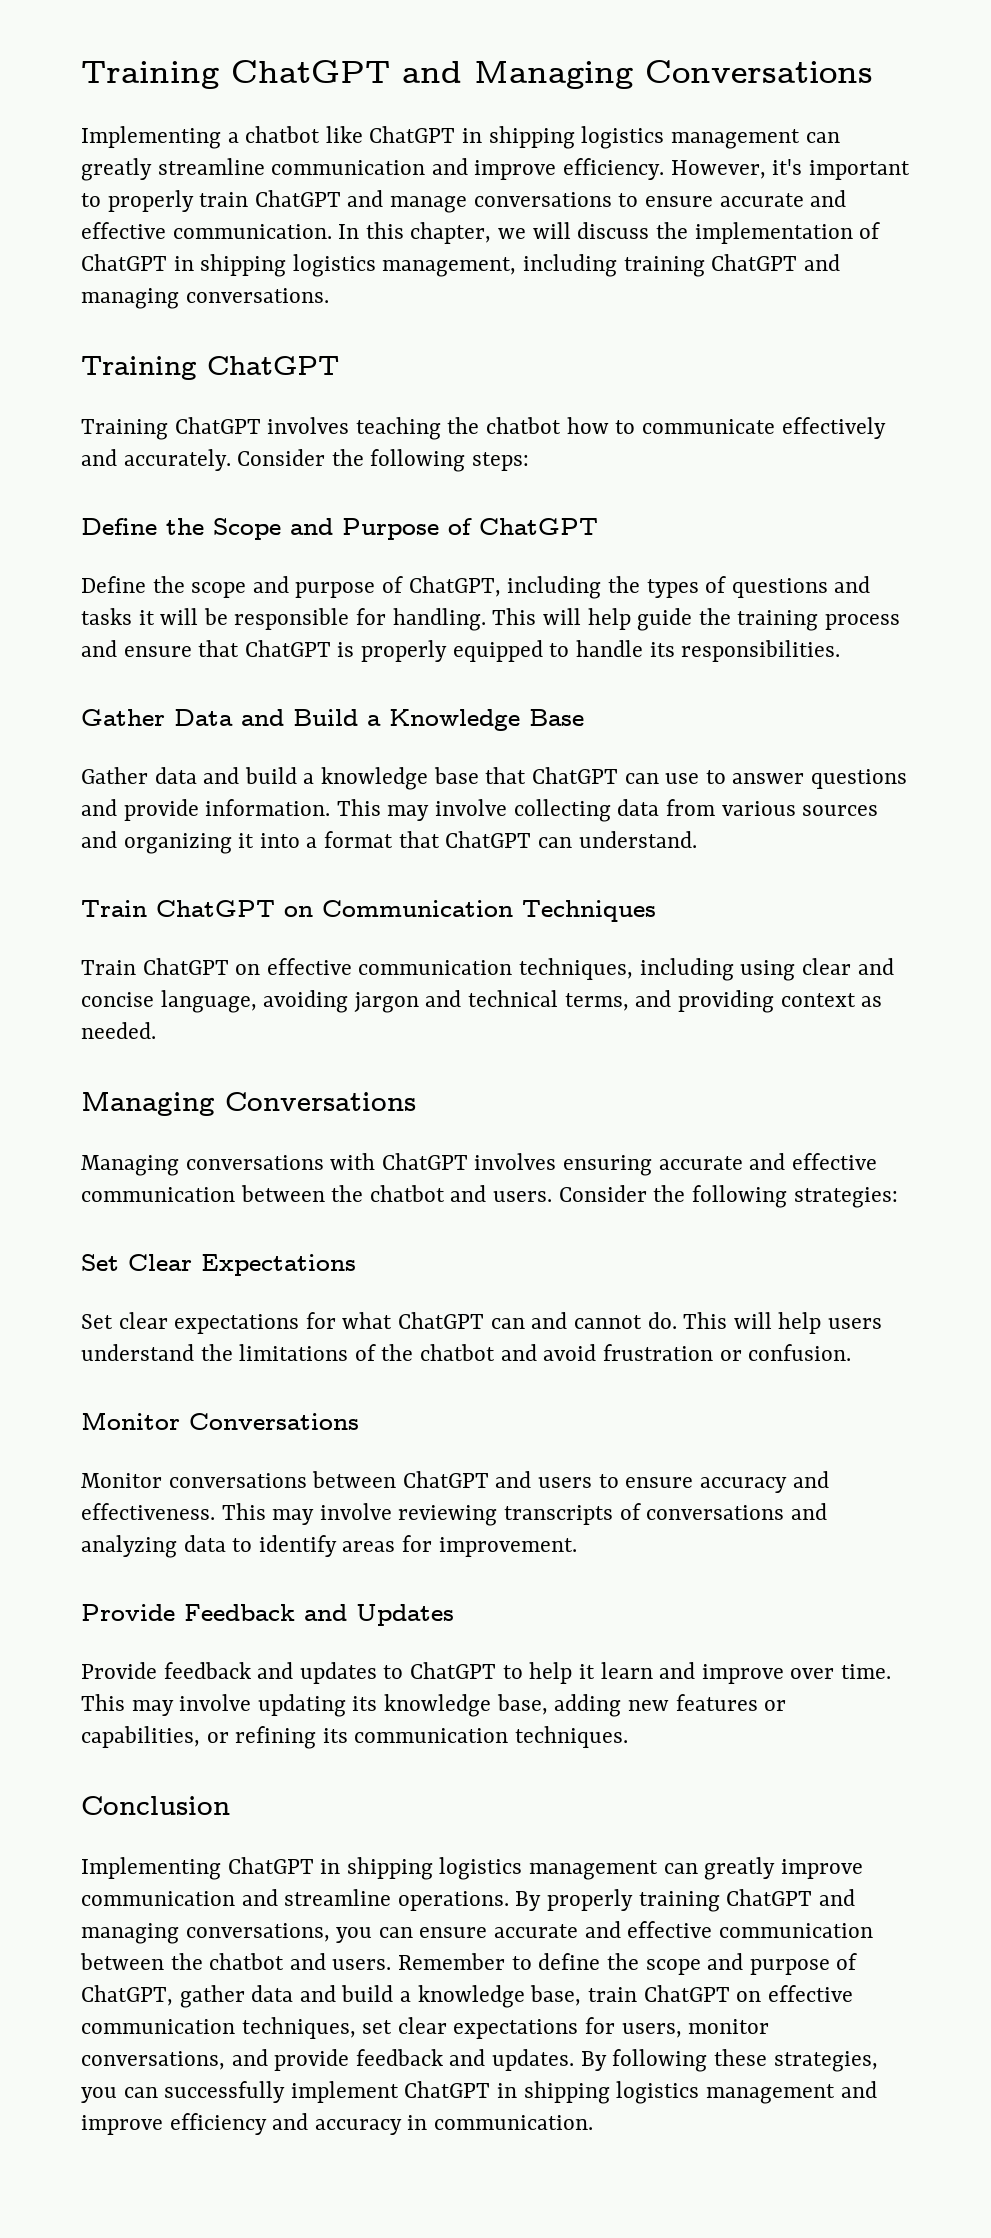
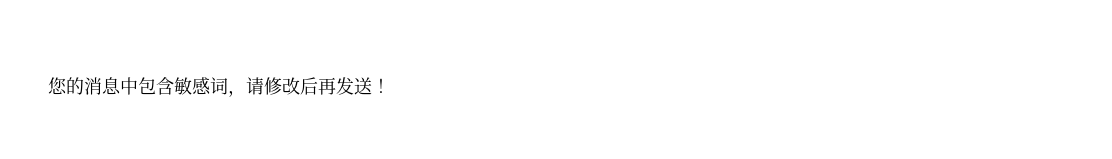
- Training ChatGPT and Managing Conversations
- Implementing a chatbot like ChatGPT in shipping logistics management can greatly streamline communication and improve efficiency. However, it's important to properly train ChatGPT and manage conversations to ensure accurate and effective communication. In this chapter, we will discuss the implementation of ChatGPT in shipping logistics management, including training ChatGPT and managing conversations.
- Training ChatGPT
- Training ChatGPT involves teaching the chatbot how to communicate effectively and accurately. Consider the following steps:
- Define the Scope and Purpose of ChatGPT
- Define the scope and purpose of ChatGPT, including the types of questions and tasks it will be responsible for handling. This will help guide the training process and ensure that ChatGPT is properly equipped to handle its responsibilities.
- Gather Data and Build a Knowledge Base
- Gather data and build a knowledge base that ChatGPT can use to answer questions and provide information. This may involve collecting data from various sources and organizing it into a format that ChatGPT can understand.
- Train ChatGPT on Communication Techniques
- Train ChatGPT on effective communication techniques, including using clear and concise language, avoiding jargon and technical terms, and providing context as needed.
- Managing Conversations
- Managing conversations with ChatGPT involves ensuring accurate and effective communication between the chatbot and users. Consider the following strategies:
- Set Clear Expectations
- Set clear expectations for what ChatGPT can and cannot do. This will help users understand the limitations of the chatbot and avoid frustration or confusion.
- Monitor Conversations
- Monitor conversations between ChatGPT and users to ensure accuracy and effectiveness. This may involve reviewing transcripts of conversations and analyzing data to identify areas for improvement.
- Provide Feedback and Updates
- Provide feedback and updates to ChatGPT to help it learn and improve over time. This may involve updating its knowledge base, adding new features or capabilities, or refining its communication techniques.
- Conclusion
- Implementing ChatGPT in shipping logistics management can greatly improve communication and streamline operations. By properly training ChatGPT and managing conversations, you can ensure accurate and effective communication between the chatbot and users. Remember to define the scope and purpose of ChatGPT, gather data and build a knowledge base, train ChatGPT on effective communication techniques, set clear expectations for users, monitor conversations, and provide feedback and updates. By following these strategies, you can successfully implement ChatGPT in shipping logistics management and improve efficiency and accuracy in communication.
+ 您的消息中包含敏感词，请修改后再发送！

